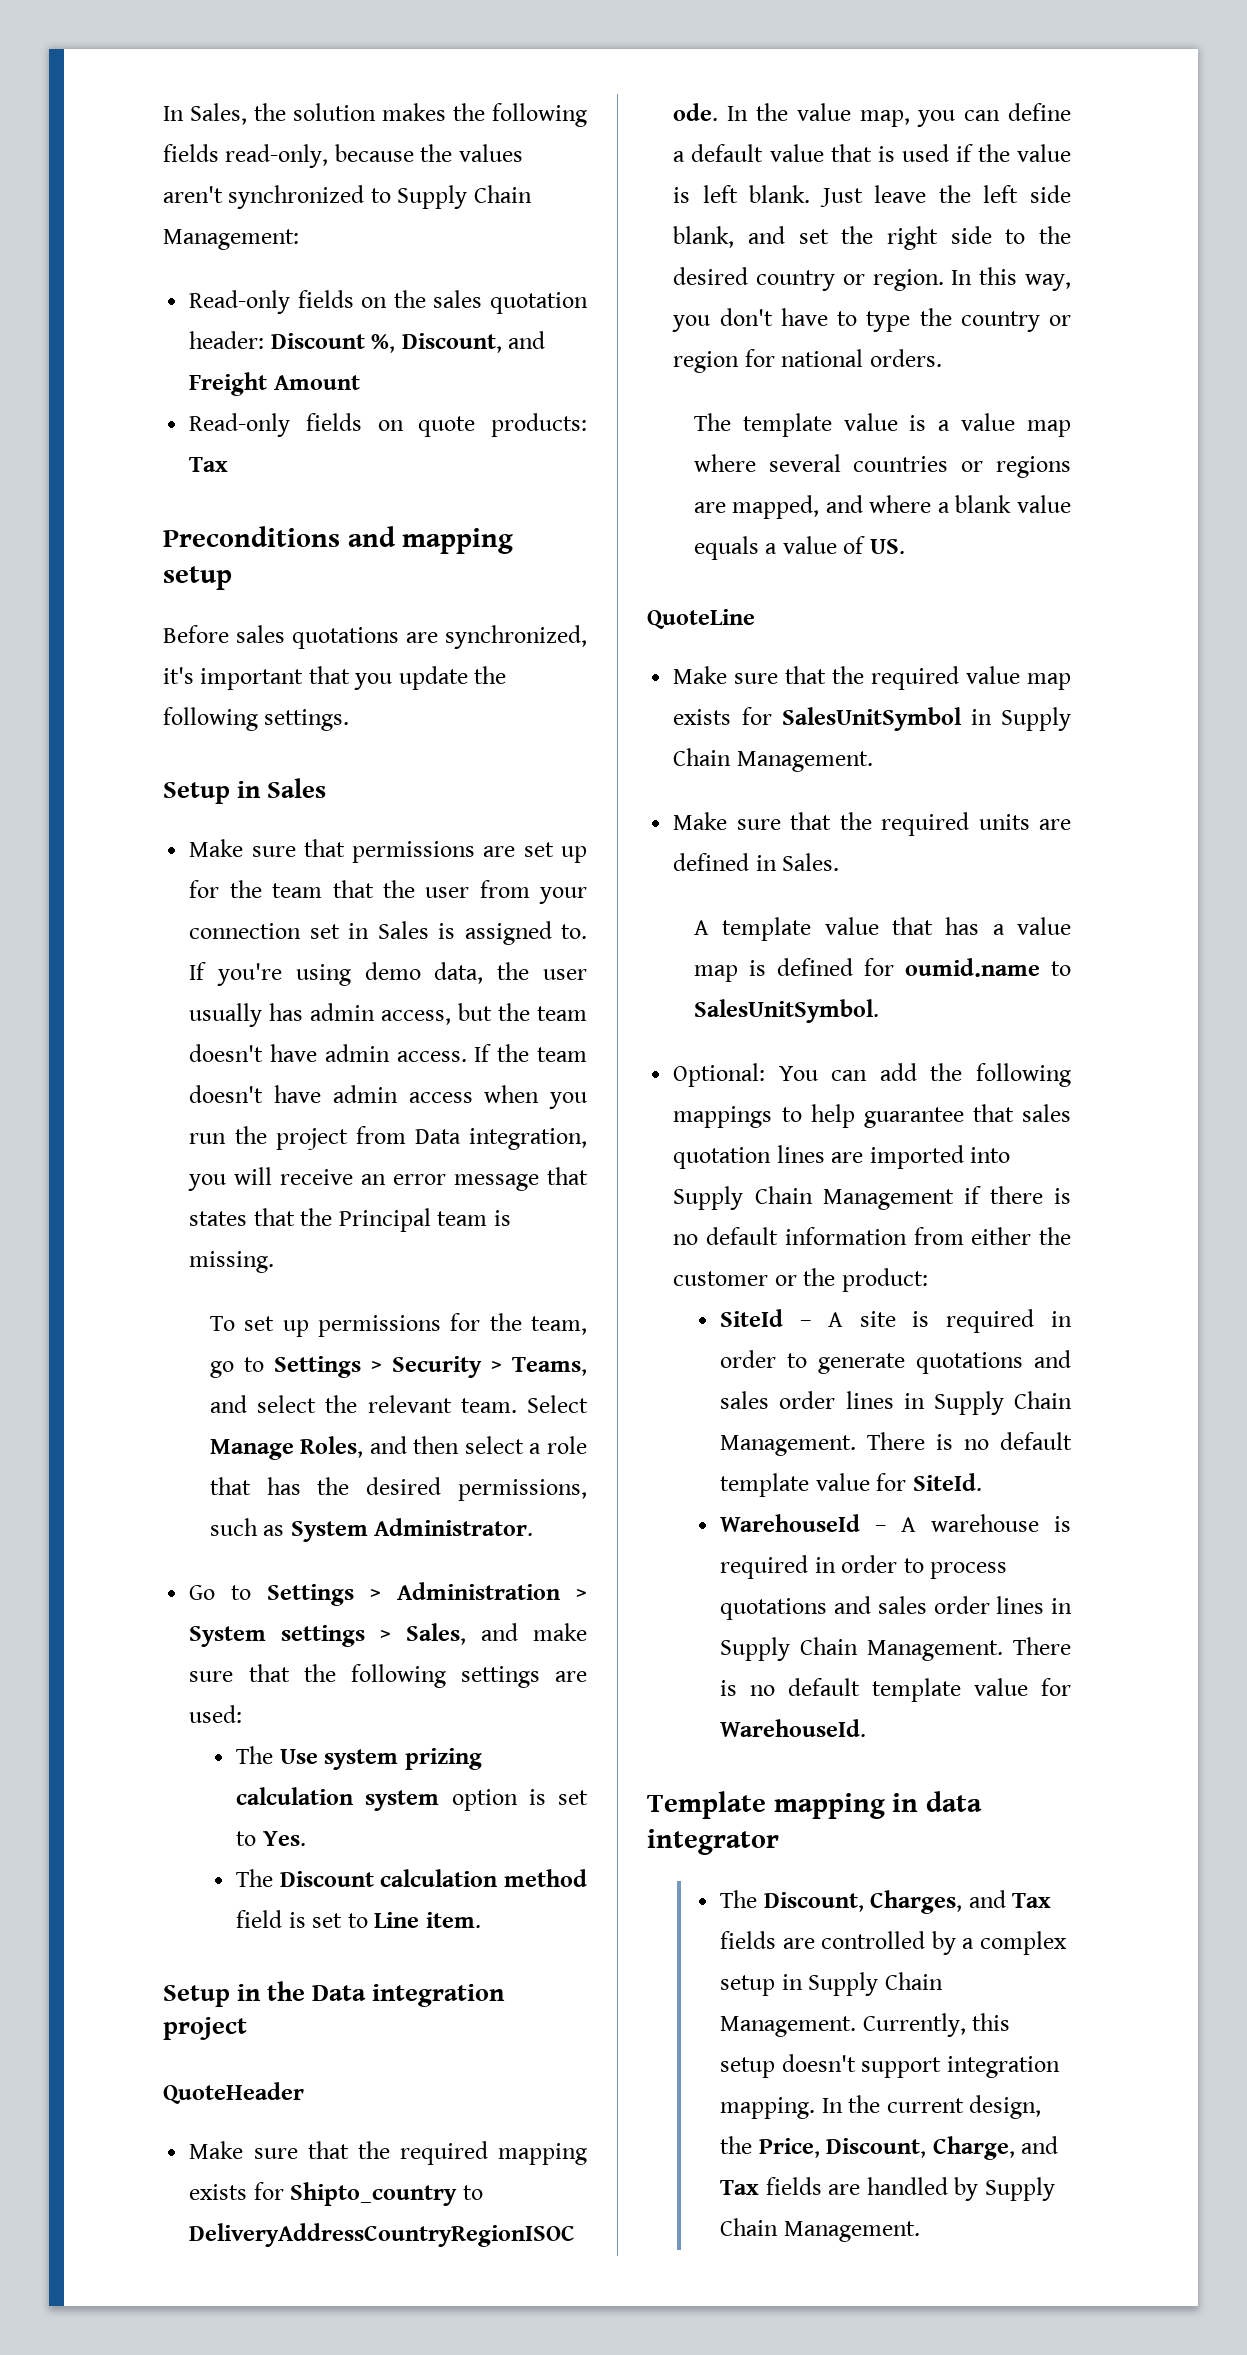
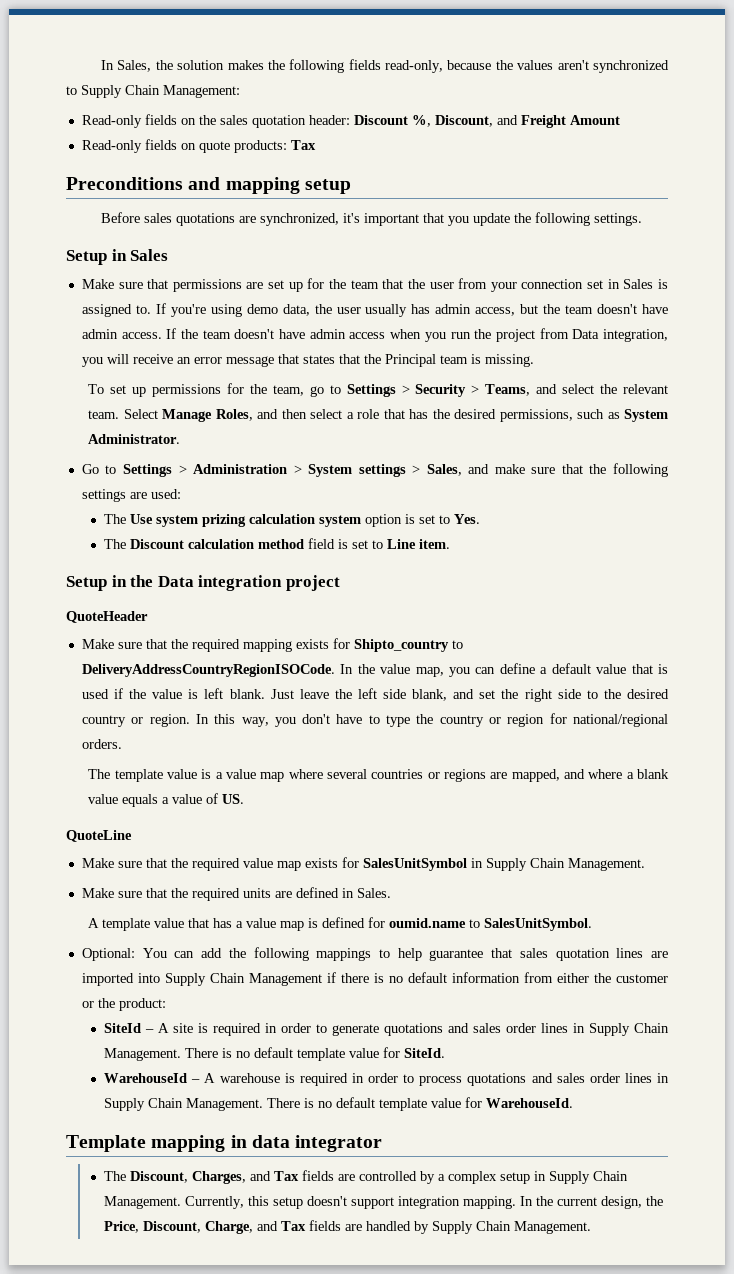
- In this way, you don't have to type the country or region for national orders.
+ In this way, you don't have to type the country or region for national/regional orders.

